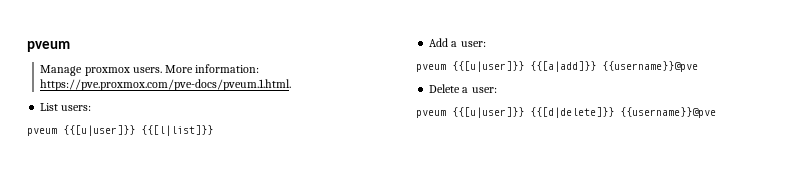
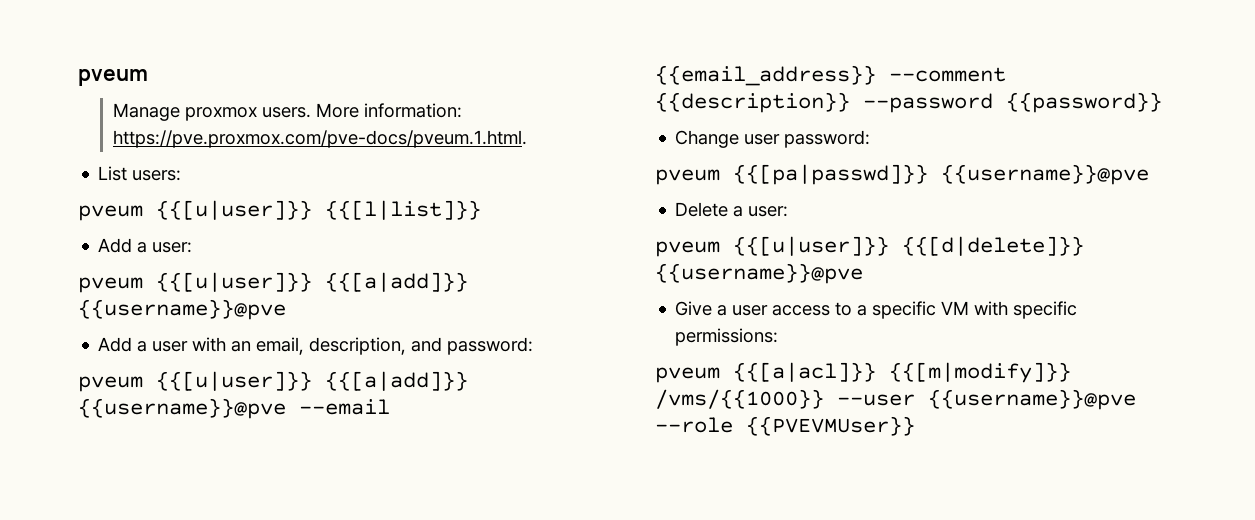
+ Add a user with an email, description, and password:
+ pveum {{[u|user]}} {{[a|add]}} {{username}}@pve --email {{email_address}} --comment {{description}} --password {{password}}
+ Change user password:
+ pveum {{[pa|passwd]}} {{username}}@pve
+ Give a user access to a specific VM with specific permissions:
+ pveum {{[a|acl]}} {{[m|modify]}} /vms/{{1000}} --user {{username}}@pve --role {{PVEVMUser}}

